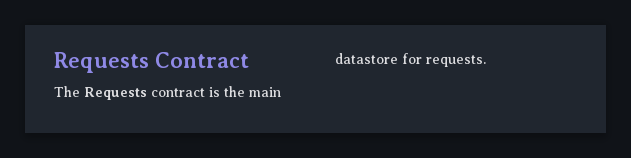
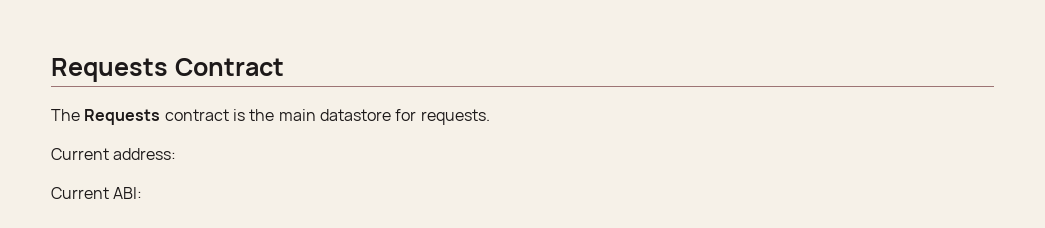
+ Current address:
+ Current ABI:

